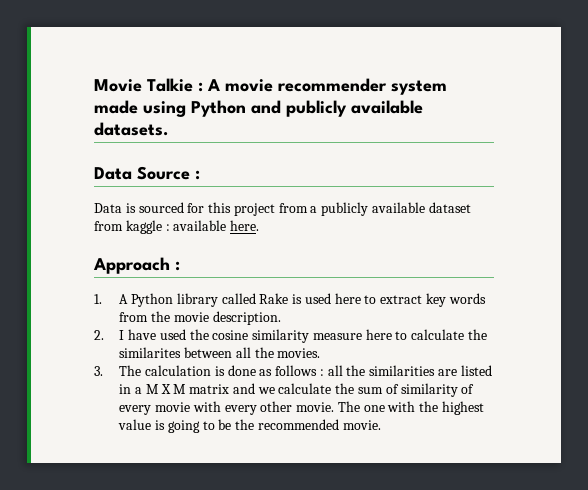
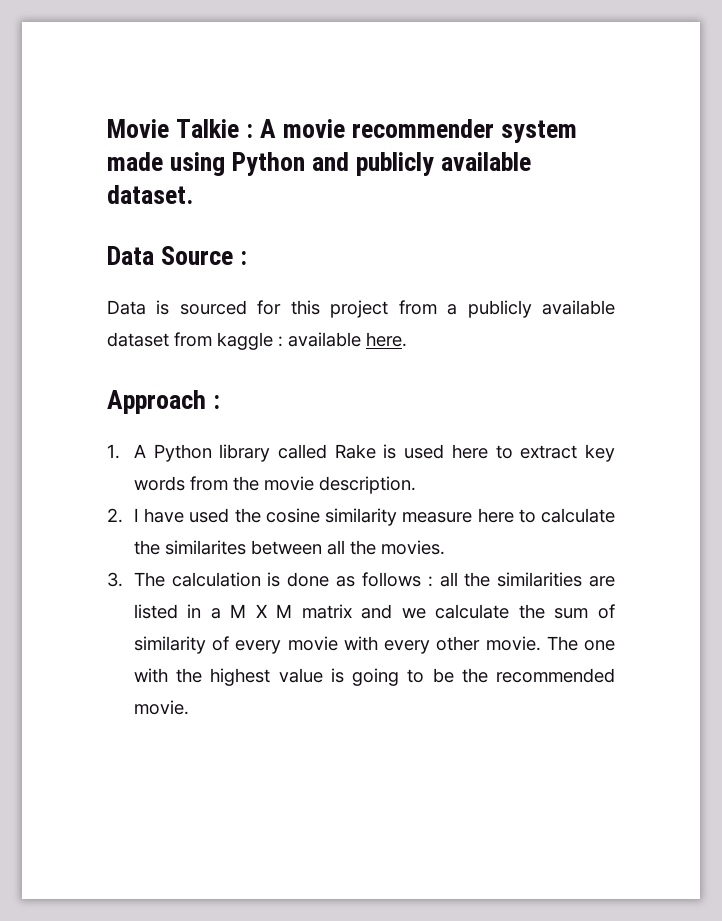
- Movie Talkie : A movie recommender system made using Python and publicly available datasets.
+ Movie Talkie : A movie recommender system made using Python and publicly available dataset.

